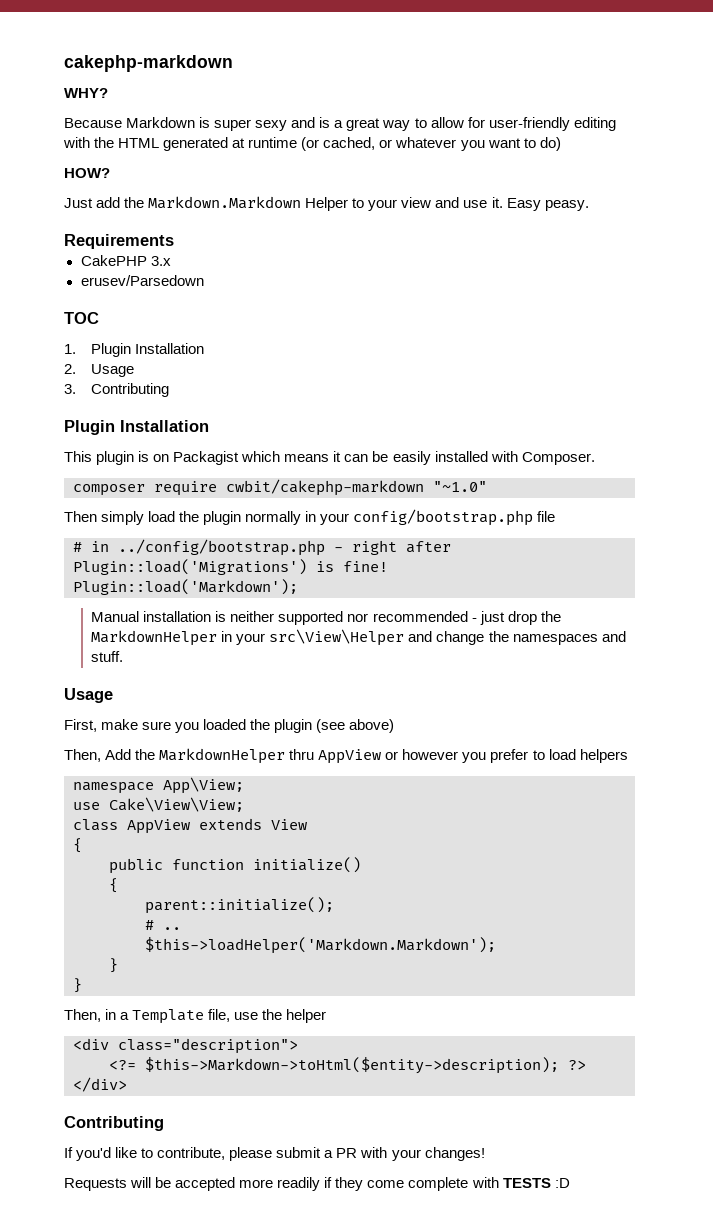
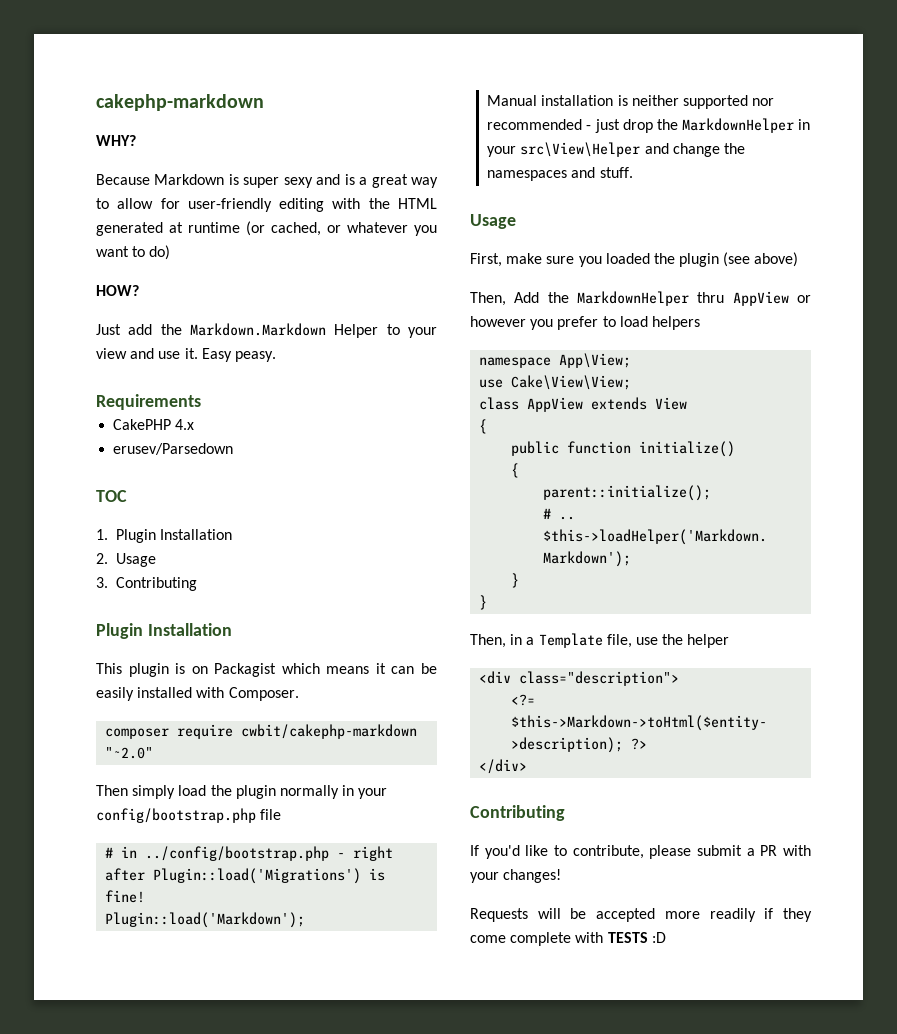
- CakePHP 3.x
+ CakePHP 4.x
- composer require cwbit/cakephp-markdown "~1.0"
+ composer require cwbit/cakephp-markdown "~2.0"

